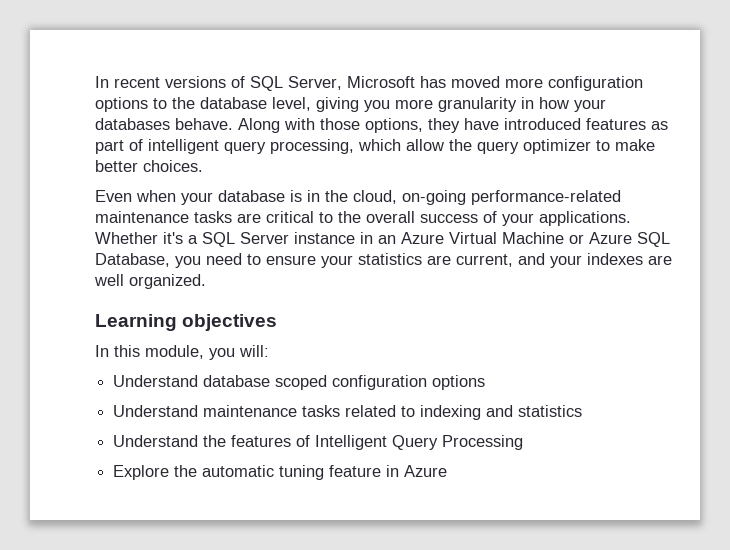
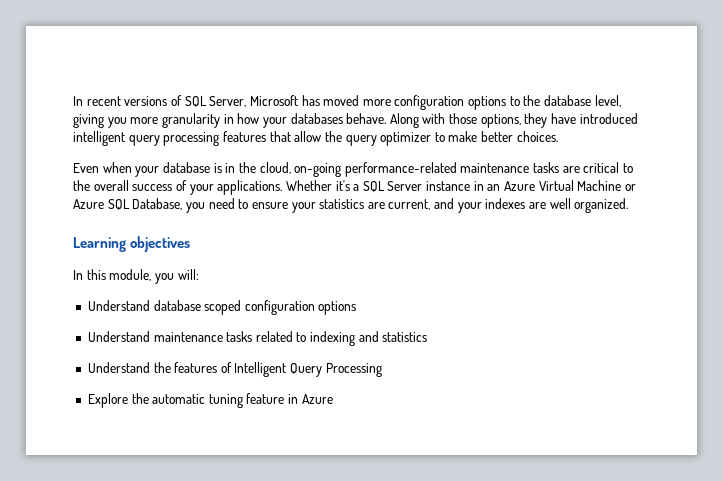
- Along with those options, they have introduced features as part of intelligent query processing, which allow the query optimizer to make better choices.
+ Along with those options, they have introduced intelligent query processing features that allow the query optimizer to make better choices.

